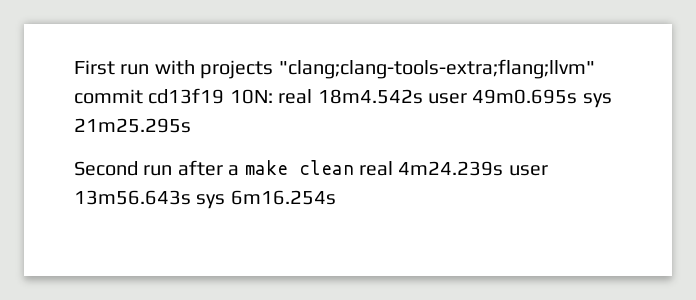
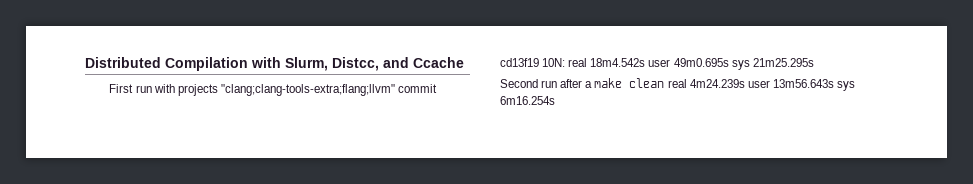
+ Distributed Compilation with Slurm, Distcc, and Ccache

